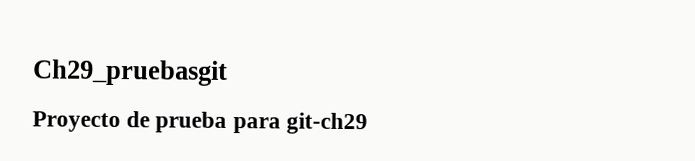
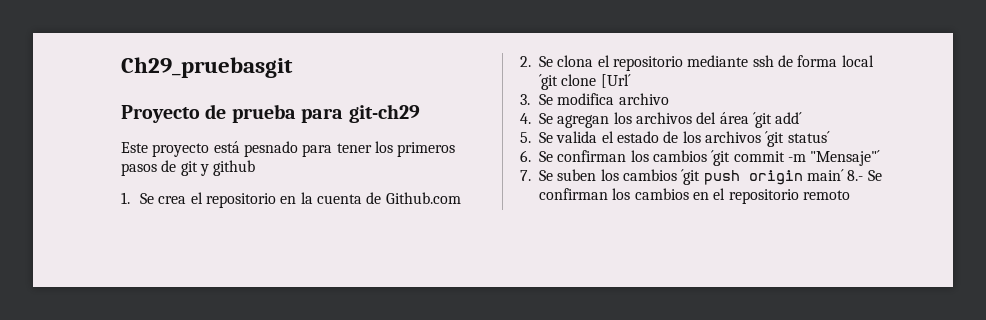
+ Este proyecto está pesnado para tener los primeros pasos de git y github
+ 1. Se crea el repositorio en la cuenta de Github.com
+ 2. Se clona el repositorio mediante ssh de forma local ´git clone [Url´
+ 3. Se modifica archivo
+ 4. Se agregan los archivos del área ´git add´
+ 5. Se valida el estado de los archivos ´git status´
+ 6. Se confirman los cambios ´git commit -m "Mensaje"´
+ 7. Se suben los cambios ´git push origin main´ 8.- Se confirman los cambios en el repositorio remoto

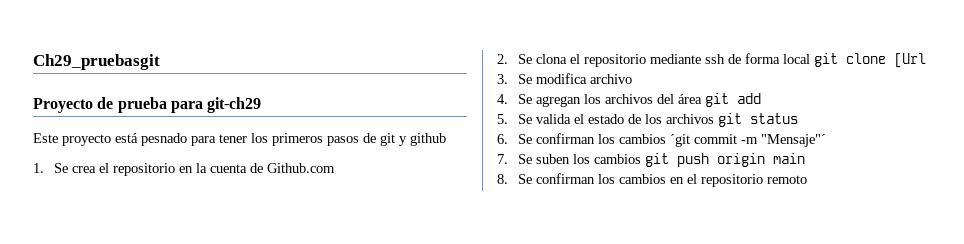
- 2. Se clona el repositorio mediante ssh de forma local ´git clone [Url´
+ 2. Se clona el repositorio mediante ssh de forma local git clone [Url
- 4. Se agregan los archivos del área ´git add´
+ 4. Se agregan los archivos del área git add
- 5. Se valida el estado de los archivos ´git status´
+ 5. Se valida el estado de los archivos git status
- 7. Se suben los cambios ´git push origin main´ 8.- Se confirman los cambios en el repositorio remoto
+ 7. Se suben los cambios git push origin main
+ 8. Se confirman los cambios en el repositorio remoto

